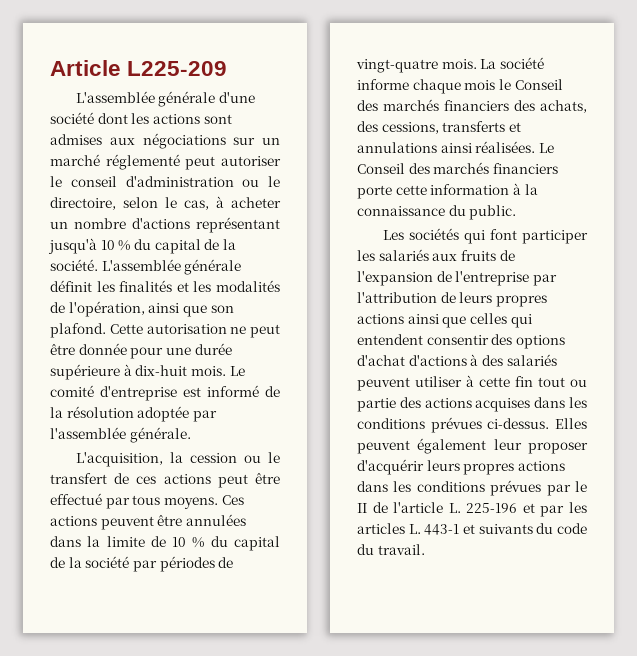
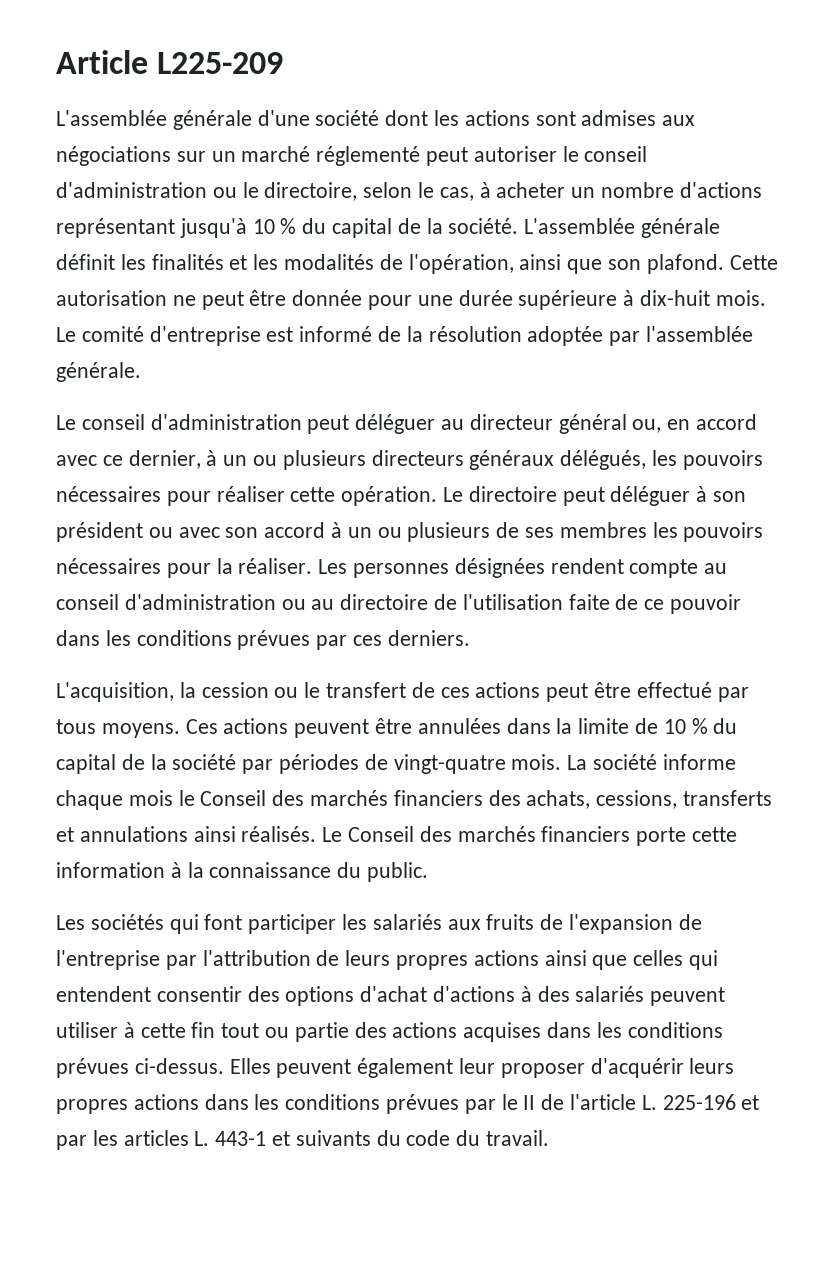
+ Le conseil d'administration peut déléguer au directeur général ou, en accord avec ce dernier, à un ou plusieurs directeurs généraux délégués, les pouvoirs nécessaires pour réaliser cette opération. Le directoire peut déléguer à son président ou avec son accord à un ou plusieurs de ses membres les pouvoirs nécessaires pour la réaliser. Les personnes désignées rendent compte au conseil d'administration ou au directoire de l'utilisation faite de ce pouvoir dans les conditions prévues par ces derniers.
- La société informe chaque mois le Conseil des marchés financiers des achats, des cessions, transferts et annulations ainsi réalisées.
+ La société informe chaque mois le Conseil des marchés financiers des achats, cessions, transferts et annulations ainsi réalisés.

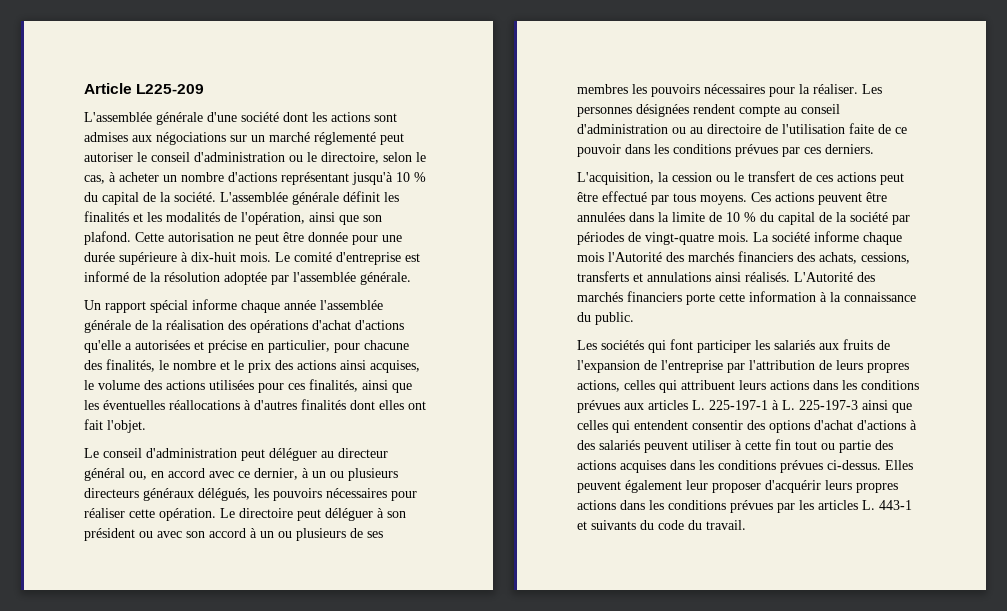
+ Un rapport spécial informe chaque année l'assemblée générale de la réalisation des opérations d'achat d'actions qu'elle a autorisées et précise en particulier, pour chacune des finalités, le nombre et le prix des actions ainsi acquises, le volume des actions utilisées pour ces finalités, ainsi que les éventuelles réallocations à d'autres finalités dont elles ont fait l'objet.
- La société informe chaque mois le Conseil des marchés financiers des achats, cessions, transferts et annulations ainsi réalisés.
+ La société informe chaque mois l'Autorité des marchés financiers des achats, cessions, transferts et annulations ainsi réalisés.
- Le Conseil des marchés financiers porte cette information à la connaissance du public.
+ L'Autorité des marchés financiers porte cette information à la connaissance du public.
- Les sociétés qui font participer les salariés aux fruits de l'expansion de l'entreprise par l'attribution de leurs propres actions ainsi que celles qui entendent consentir des options d'achat d'actions à des salariés peuvent utiliser à cette fin tout ou partie des actions acquises dans les conditions prévues ci-dessus.
+ Les sociétés qui font participer les salariés aux fruits de l'expansion de l'entreprise par l'attribution de leurs propres actions, celles qui attribuent leurs actions dans les conditions prévues aux articles L. 225-197-1 à L. 225-197-3 ainsi que celles qui entendent consentir des options d'achat d'actions à des salariés peuvent utiliser à cette fin tout ou partie des actions acquises dans les conditions prévues ci-dessus.
- Elles peuvent également leur proposer d'acquérir leurs propres actions dans les conditions prévues par le II de l'article L. 225-196 et par les articles L. 443-1 et suivants du code du travail.
+ Elles peuvent également leur proposer d'acquérir leurs propres actions dans les conditions prévues par les articles L. 443-1 et suivants du code du travail.

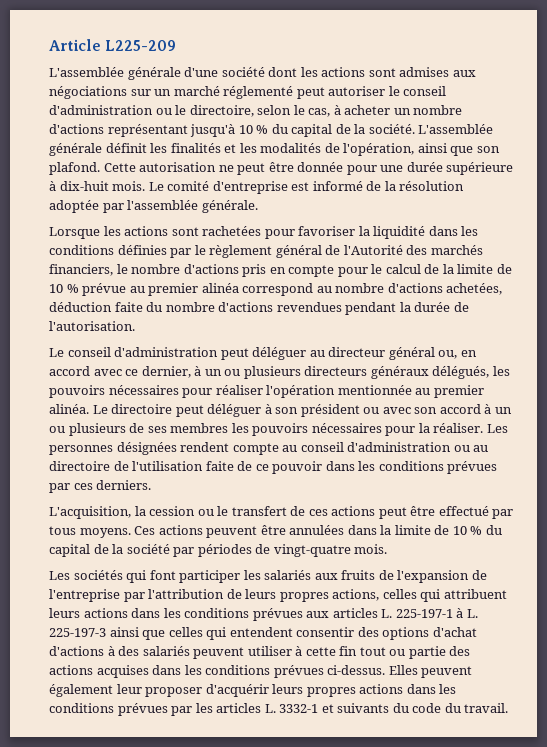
- Un rapport spécial informe chaque année l'assemblée générale de la réalisation des opérations d'achat d'actions qu'elle a autorisées et précise en particulier, pour chacune des finalités, le nombre et le prix des actions ainsi acquises, le volume des actions utilisées pour ces finalités, ainsi que les éventuelles réallocations à d'autres finalités dont elles ont fait l'objet.
+ Lorsque les actions sont rachetées pour favoriser la liquidité dans les conditions définies par le règlement général de l'Autorité des marchés financiers, le nombre d'actions pris en compte pour le calcul de la limite de 10 % prévue au premier alinéa correspond au nombre d'actions achetées, déduction faite du nombre d'actions revendues pendant la durée de l'autorisation.
- Le conseil d'administration peut déléguer au directeur général ou, en accord avec ce dernier, à un ou plusieurs directeurs généraux délégués, les pouvoirs nécessaires pour réaliser cette opération.
+ Le conseil d'administration peut déléguer au directeur général ou, en accord avec ce dernier, à un ou plusieurs directeurs généraux délégués, les pouvoirs nécessaires pour réaliser l'opération mentionnée au premier alinéa.
- La société informe chaque mois l'Autorité des marchés financiers des achats, cessions, transferts et annulations ainsi réalisés. L'Autorité des marchés financiers porte cette information à la connaissance du public.
- Elles peuvent également leur proposer d'acquérir leurs propres actions dans les conditions prévues par les articles L. 443-1 et suivants du code du travail.
+ Elles peuvent également leur proposer d'acquérir leurs propres actions dans les conditions prévues par les articles L. 3332-1 et suivants du code du travail.

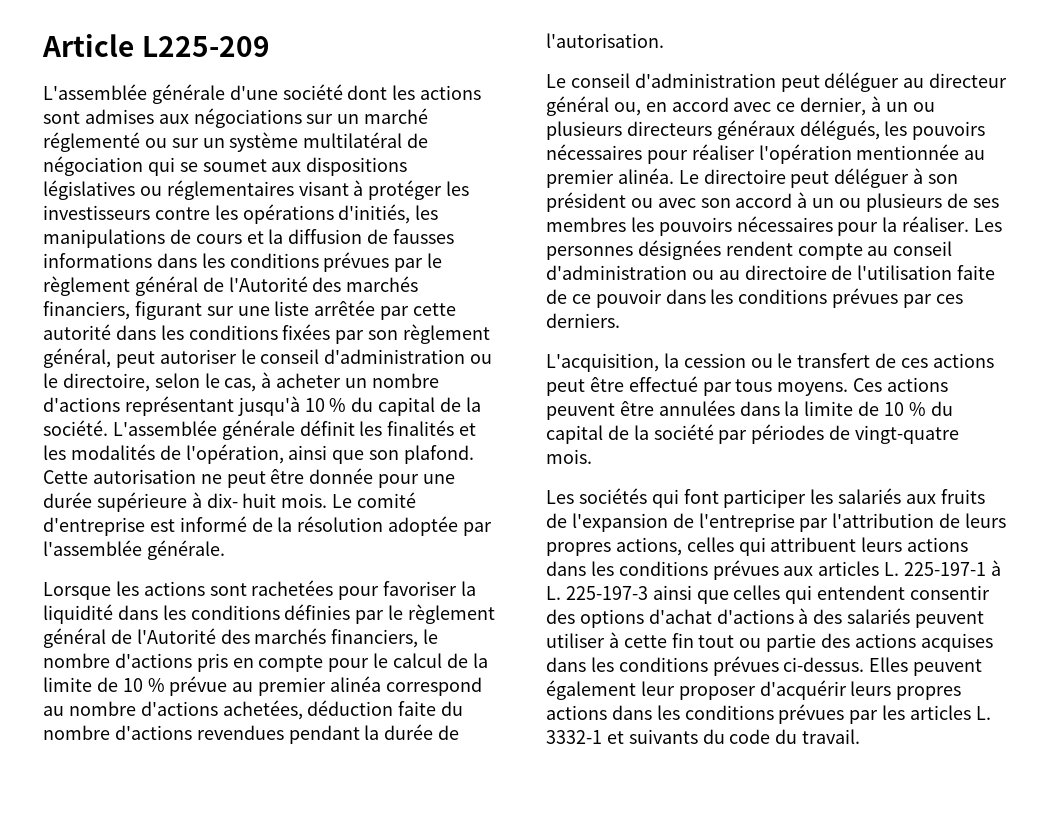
- L'assemblée générale d'une société dont les actions sont admises aux négociations sur un marché réglementé peut autoriser le conseil d'administration ou le directoire, selon le cas, à acheter un nombre d'actions représentant jusqu'à 10 % du capital de la société.
+ L'assemblée générale d'une société dont les actions sont admises aux négociations sur un marché réglementé ou sur un système multilatéral de négociation qui se soumet aux dispositions législatives ou réglementaires visant à protéger les investisseurs contre les opérations d'initiés, les manipulations de cours et la diffusion de fausses informations dans les conditions prévues par le règlement général de l'Autorité des marchés financiers, figurant sur une liste arrêtée par cette autorité dans les conditions fixées par son règlement général, peut autoriser le conseil d'administration ou le directoire, selon le cas, à acheter un nombre d'actions représentant jusqu'à 10 % du capital de la société.
- Cette autorisation ne peut être donnée pour une durée supérieure à dix-huit mois.
+ Cette autorisation ne peut être donnée pour une durée supérieure à dix- huit mois.

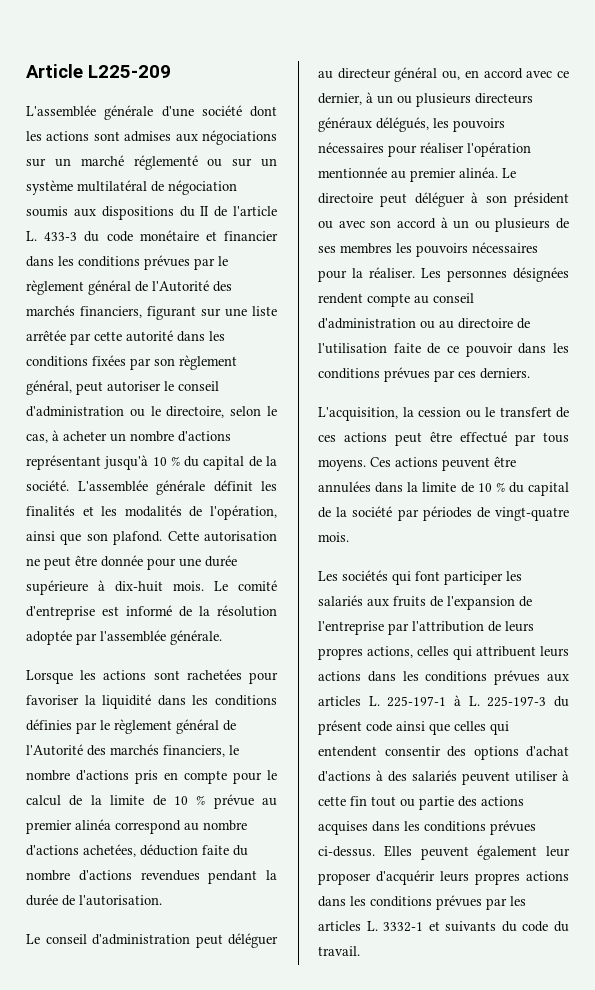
- L'assemblée générale d'une société dont les actions sont admises aux négociations sur un marché réglementé ou sur un système multilatéral de négociation qui se soumet aux dispositions législatives ou réglementaires visant à protéger les investisseurs contre les opérations d'initiés, les manipulations de cours et la diffusion de fausses informations dans les conditions prévues par le règlement général de l'Autorité des marchés financiers, figurant sur une liste arrêtée par cette autorité dans les conditions fixées par son règlement général, peut autoriser le conseil d'administration ou le directoire, selon le cas, à acheter un nombre d'actions représentant jusqu'à 10 % du capital de la société.
+ L'assemblée générale d'une société dont les actions sont admises aux négociations sur un marché réglementé ou sur un système multilatéral de négociation soumis aux dispositions du II de l'article L. 433-3 du code monétaire et financier dans les conditions prévues par le règlement général de l'Autorité des marchés financiers, figurant sur une liste arrêtée par cette autorité dans les conditions fixées par son règlement général, peut autoriser le conseil d'administration ou le directoire, selon le cas, à acheter un nombre d'actions représentant jusqu'à 10 % du capital de la société.
- Cette autorisation ne peut être donnée pour une durée supérieure à dix- huit mois.
+ Cette autorisation ne peut être donnée pour une durée supérieure à dix-huit mois.
- Les sociétés qui font participer les salariés aux fruits de l'expansion de l'entreprise par l'attribution de leurs propres actions, celles qui attribuent leurs actions dans les conditions prévues aux articles L. 225-197-1 à L. 225-197-3 ainsi que celles qui entendent consentir des options d'achat d'actions à des salariés peuvent utiliser à cette fin tout ou partie des actions acquises dans les conditions prévues ci-dessus.
+ Les sociétés qui font participer les salariés aux fruits de l'expansion de l'entreprise par l'attribution de leurs propres actions, celles qui attribuent leurs actions dans les conditions prévues aux articles L. 225-197-1 à L. 225-197-3 du présent code ainsi que celles qui entendent consentir des options d'achat d'actions à des salariés peuvent utiliser à cette fin tout ou partie des actions acquises dans les conditions prévues ci-dessus.

